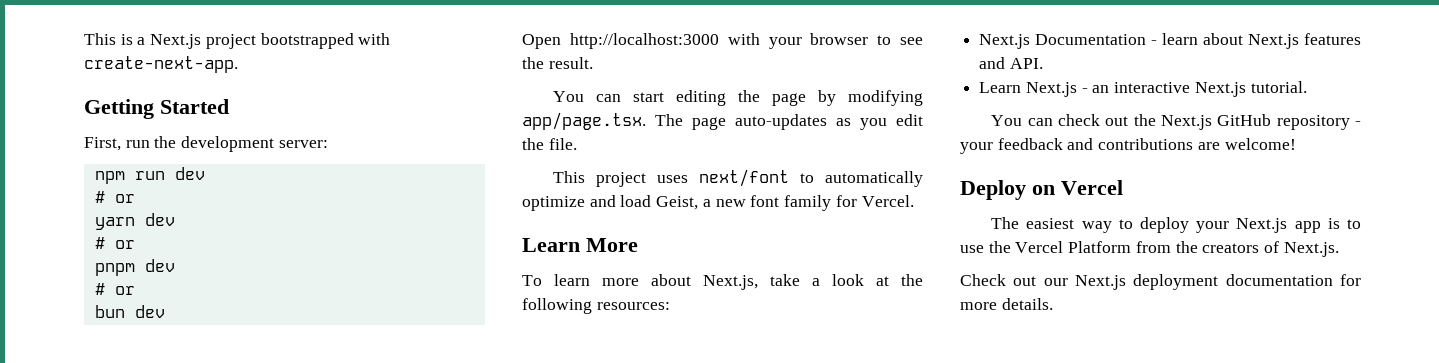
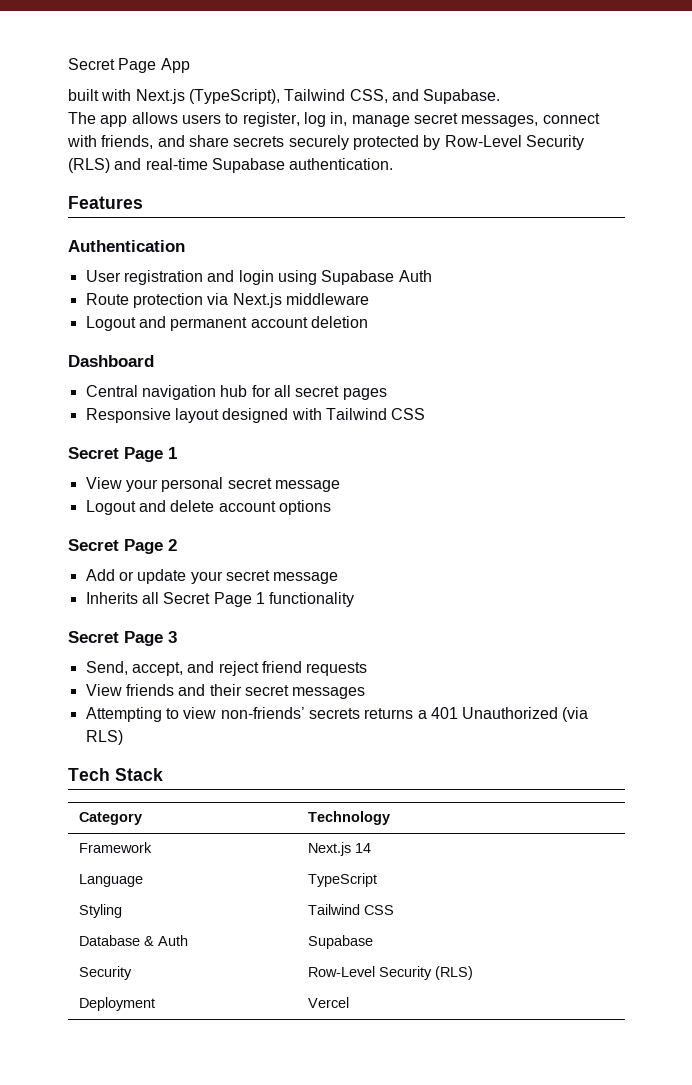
- This is a Next.js project bootstrapped with create-next-app.
- Getting Started
- First, run the development server:
- npm run dev
- # or
- yarn dev
- # or
- pnpm dev
- # or
- bun dev
- Open http://localhost:3000 with your browser to see the result.
- You can start editing the page by modifying app/page.tsx. The page auto-updates as you edit the file.
- This project uses next/font to automatically optimize and load Geist, a new font family for Vercel.
- Learn More
- To learn more about Next.js, take a look at the following resources:
- Next.js Documentation - learn about Next.js features and API.
- Learn Next.js - an interactive Next.js tutorial.
- You can check out the Next.js GitHub repository - your feedback and contributions are welcome!
- Deploy on Vercel
- The easiest way to deploy your Next.js app is to use the Vercel Platform from the creators of Next.js.
- Check out our Next.js deployment documentation for more details.
+ Secret Page App
+ built with Next.js (TypeScript), Tailwind CSS, and Supabase.
+ The app allows users to register, log in, manage secret messages, connect with friends, and share secrets securely protected by Row-Level Security (RLS) and real-time Supabase authentication.
+ Features
+ Authentication
+ User registration and login using Supabase Auth
+ Route protection via Next.js middleware
+ Logout and permanent account deletion
+ Dashboard
+ Central navigation hub for all secret pages
+ Responsive layout designed with Tailwind CSS
+ Secret Page 1
+ View your personal secret message
+ Logout and delete account options
+ Secret Page 2
+ Add or update your secret message
+ Inherits all Secret Page 1 functionality
+ Secret Page 3
+ Send, accept, and reject friend requests
+ View friends and their secret messages
+ Attempting to view non-friends’ secrets returns a 401 Unauthorized (via RLS)
+ Tech Stack
+ Category | Technology
+ Framework | Next.js 14
+ Language | TypeScript
+ Styling | Tailwind CSS
+ Database & Auth | Supabase
+ Security | Row-Level Security (RLS)
+ Deployment | Vercel

